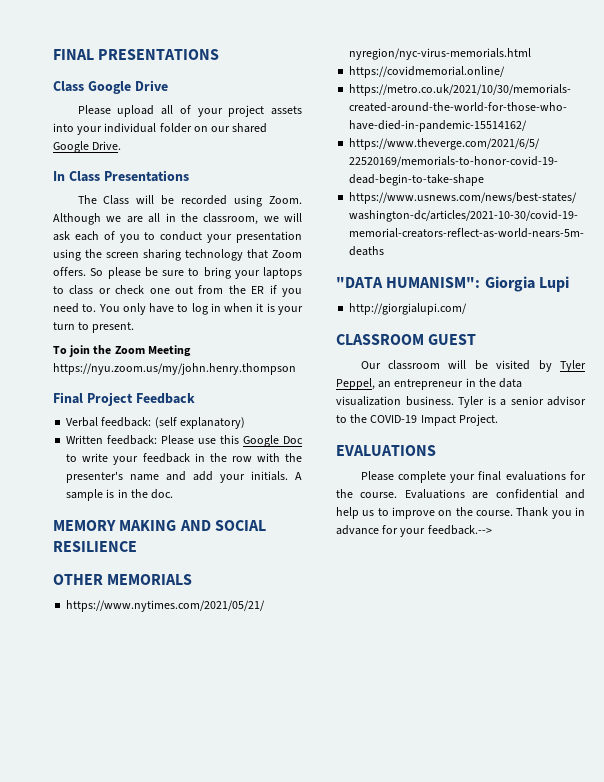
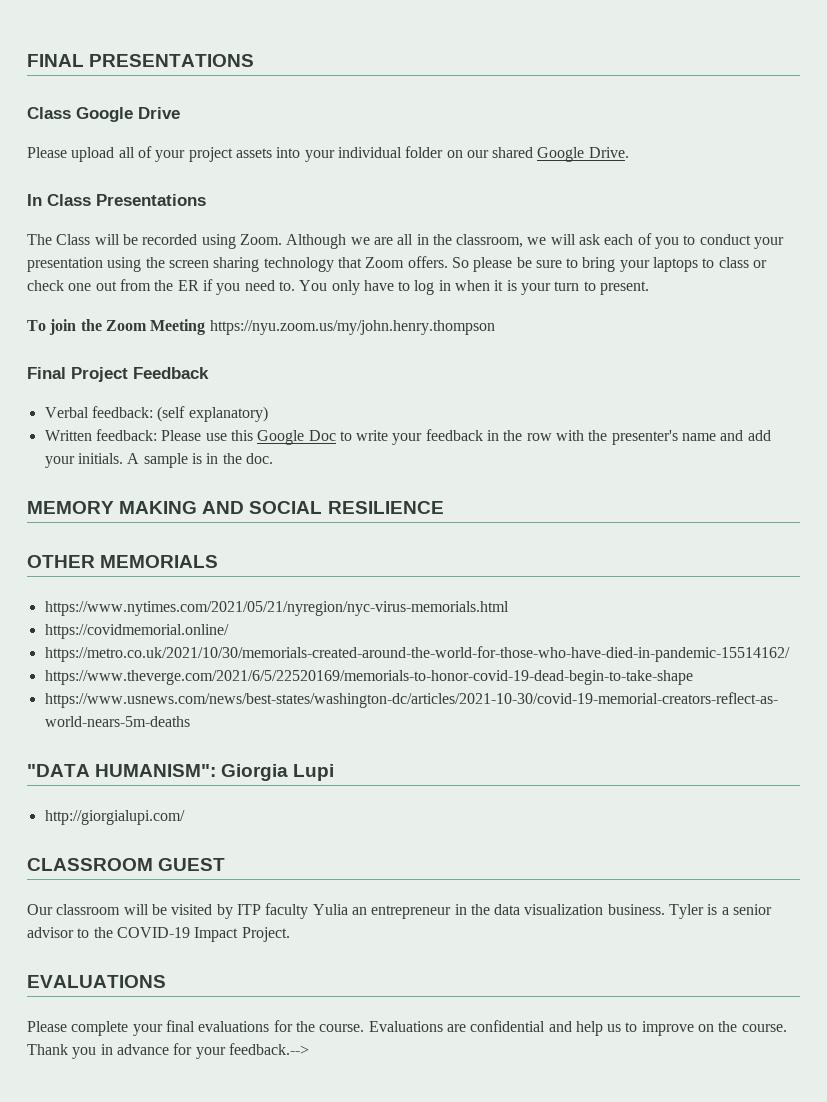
- Our classroom will be visited by Tyler Peppel, an entrepreneur in the data visualization business.
+ Our classroom will be visited by ITP faculty Yulia an entrepreneur in the data visualization business.

